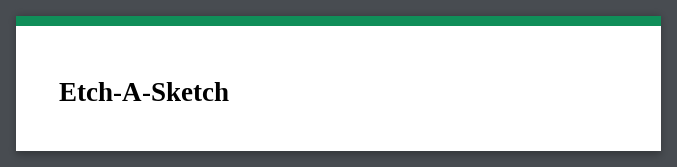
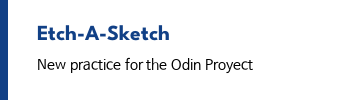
+ New practice for the Odin Proyect

